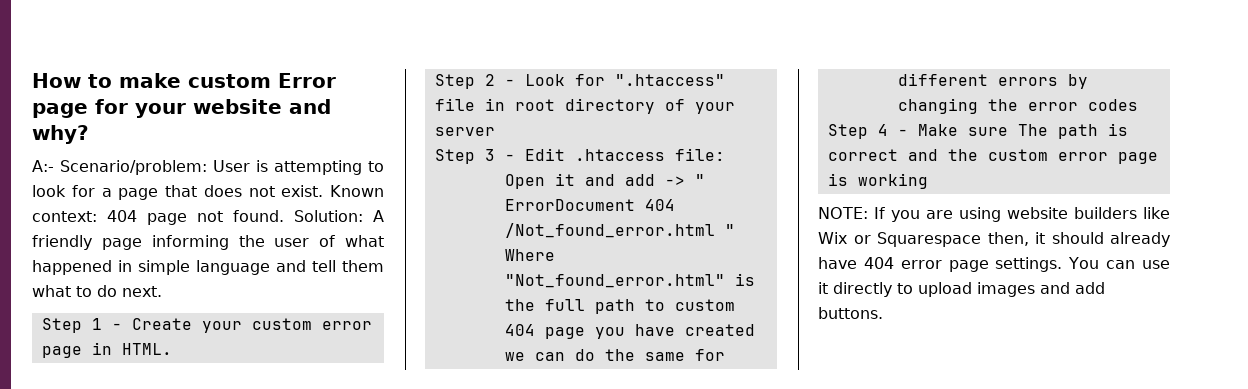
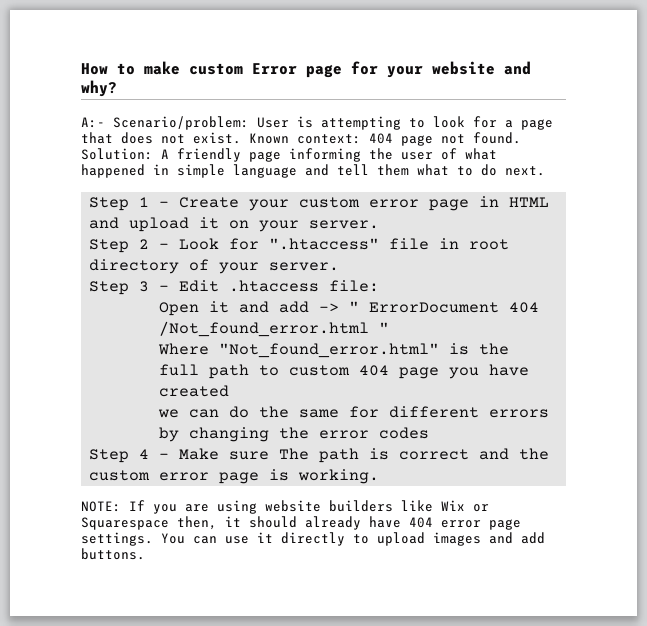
- Step 1 - Create your custom error page in HTML.
+ Step 1 - Create your custom error page in HTML and upload it on your server.
- Step 2 - Look for ".htaccess" file in root directory of your server
+ Step 2 - Look for ".htaccess" file in root directory of your server.
- Step 4 - Make sure The path is correct and the custom error page is working
+ Step 4 - Make sure The path is correct and the custom error page is working.

